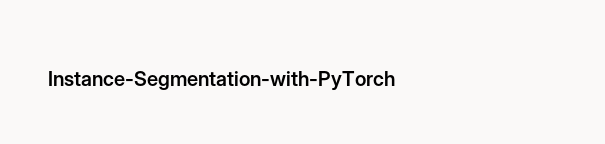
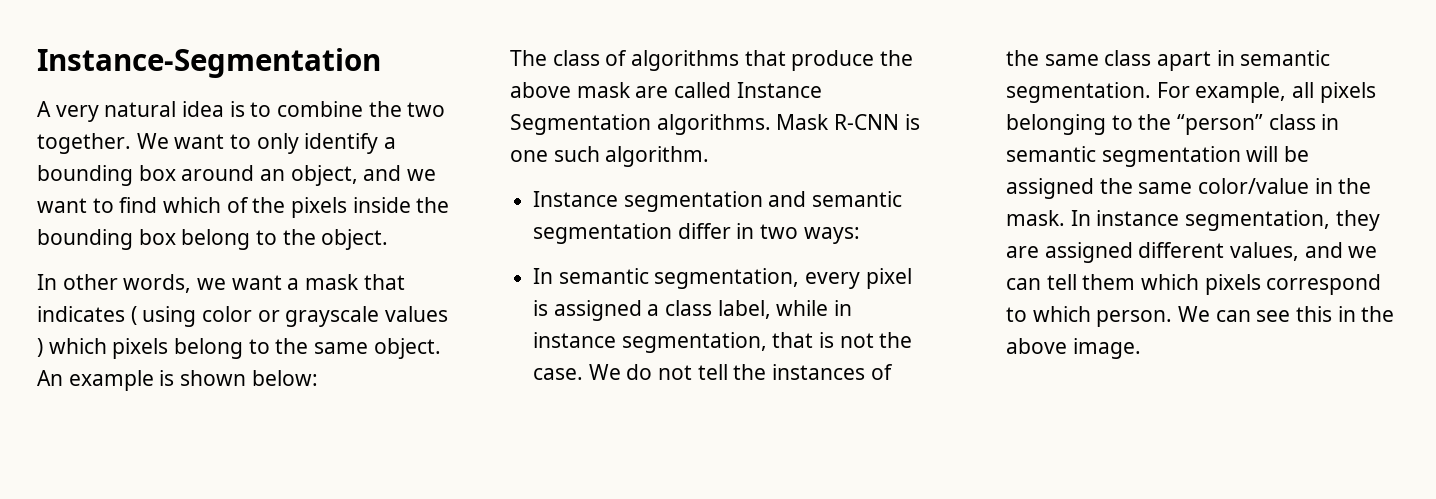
- Instance-Segmentation-with-PyTorch
+ Instance-Segmentation
+ A very natural idea is to combine the two together. We want to only identify a bounding box around an object, and we want to find which of the pixels inside the bounding box belong to the object.
+ In other words, we want a mask that indicates ( using color or grayscale values ) which pixels belong to the same object. An example is shown below:
+ The class of algorithms that produce the above mask are called Instance Segmentation algorithms. Mask R-CNN is one such algorithm.
+ Instance segmentation and semantic segmentation differ in two ways:
+ In semantic segmentation, every pixel is assigned a class label, while in instance segmentation, that is not the case. We do not tell the instances of the same class apart in semantic segmentation. For example, all pixels belonging to the “person” class in semantic segmentation will be assigned the same color/value in the mask. In instance segmentation, they are assigned different values, and we can tell them which pixels correspond to which person. We can see this in the above image.

